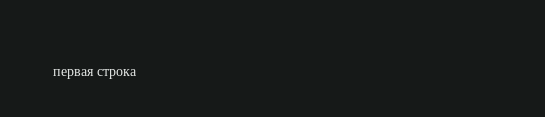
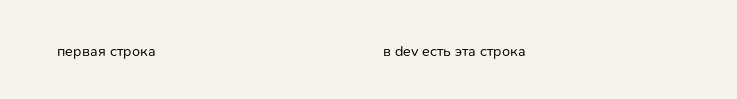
+ в dev есть эта строка

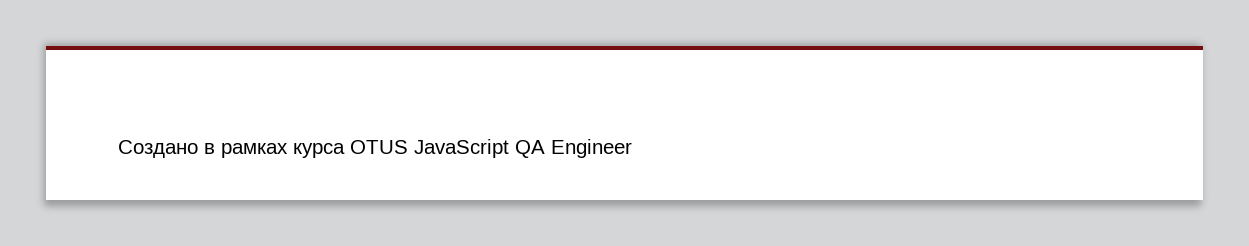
- первая строка
- в dev есть эта строка
+ Создано в рамках курса OTUS JavaScript QA Engineer

